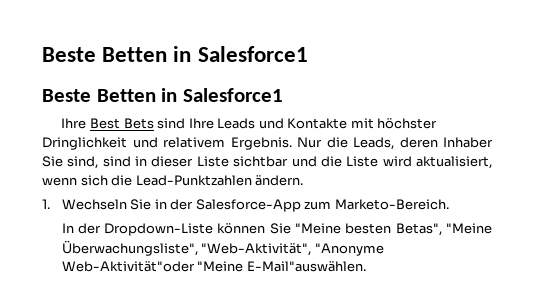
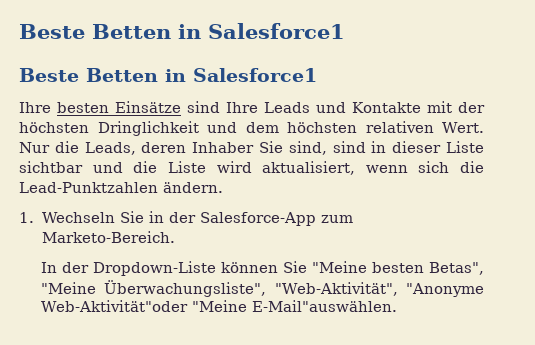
- Ihre Best Bets sind Ihre Leads und Kontakte mit höchster Dringlichkeit und relativem Ergebnis.
+ Ihre besten Einsätze sind Ihre Leads und Kontakte mit der höchsten Dringlichkeit und dem höchsten relativen Wert.

